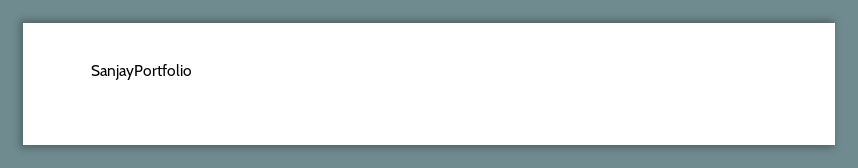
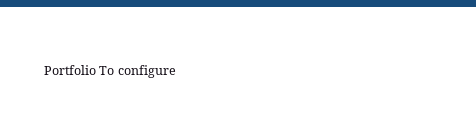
- SanjayPortfolio
+ Portfolio To configure

